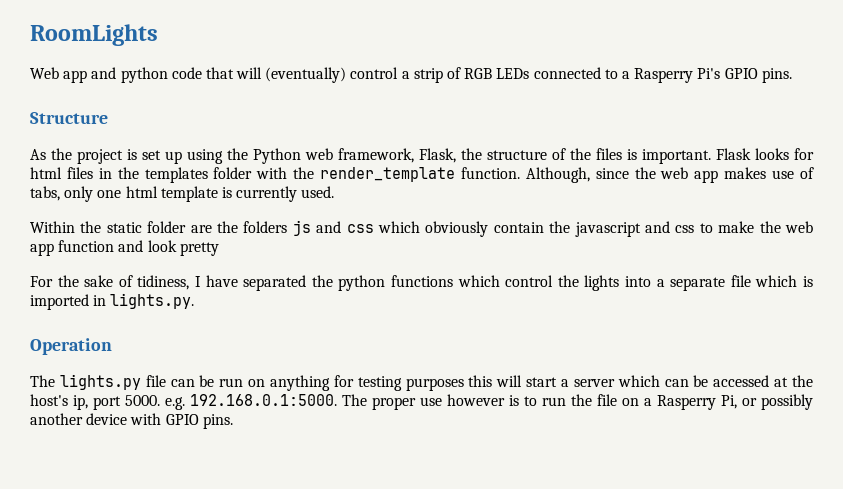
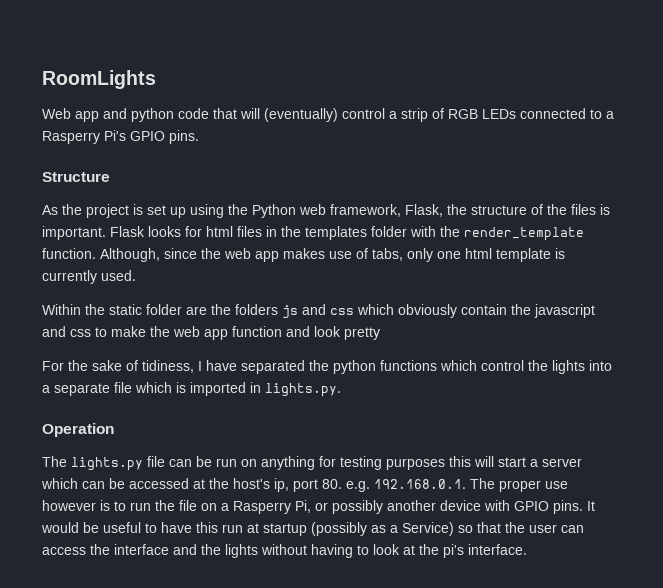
- The lights.py file can be run on anything for testing purposes this will start a server which can be accessed at the host's ip, port 5000. e.g. 192.168.0.1:5000. The proper use however is to run the file on a Rasperry Pi, or possibly another device with GPIO pins.
+ The lights.py file can be run on anything for testing purposes this will start a server which can be accessed at the host's ip, port 80. e.g. 192.168.0.1. The proper use however is to run the file on a Rasperry Pi, or possibly another device with GPIO pins.
+ It would be useful to have this run at startup (possibly as a Service) so that the user can access the interface and the lights without having to look at the pi's interface.

